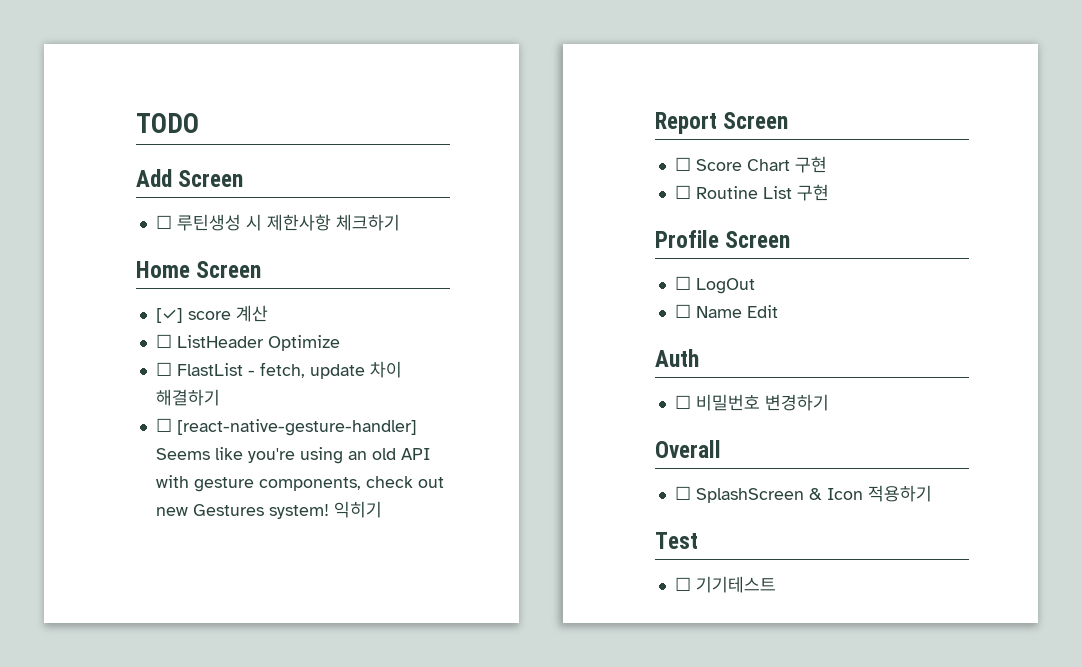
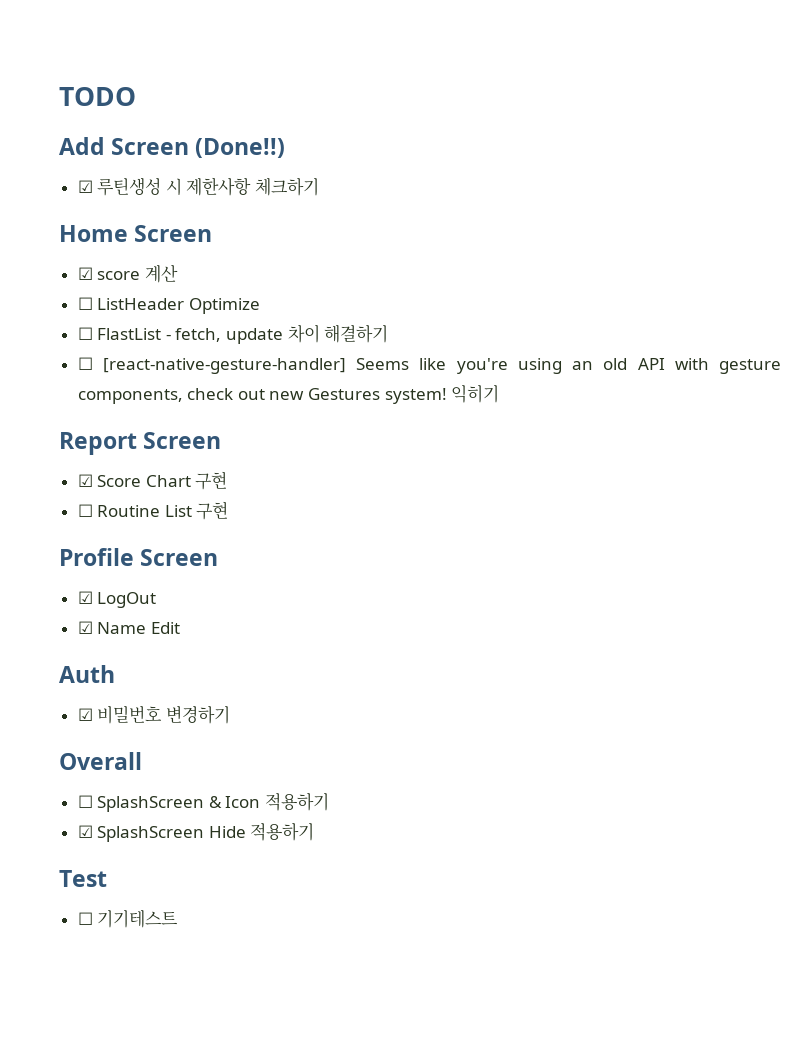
- Add Screen
- ☐ 루틴생성 시 제한사항 체크하기
+ Add Screen (Done!!)
+ ☑ 루틴생성 시 제한사항 체크하기
- [✓] score 계산
+ ☑ score 계산
- ☐ Score Chart 구현
+ ☑ Score Chart 구현
- ☐ LogOut
+ ☑ LogOut
- ☐ Name Edit
+ ☑ Name Edit
- ☐ 비밀번호 변경하기
+ ☑ 비밀번호 변경하기
+ ☑ SplashScreen Hide 적용하기

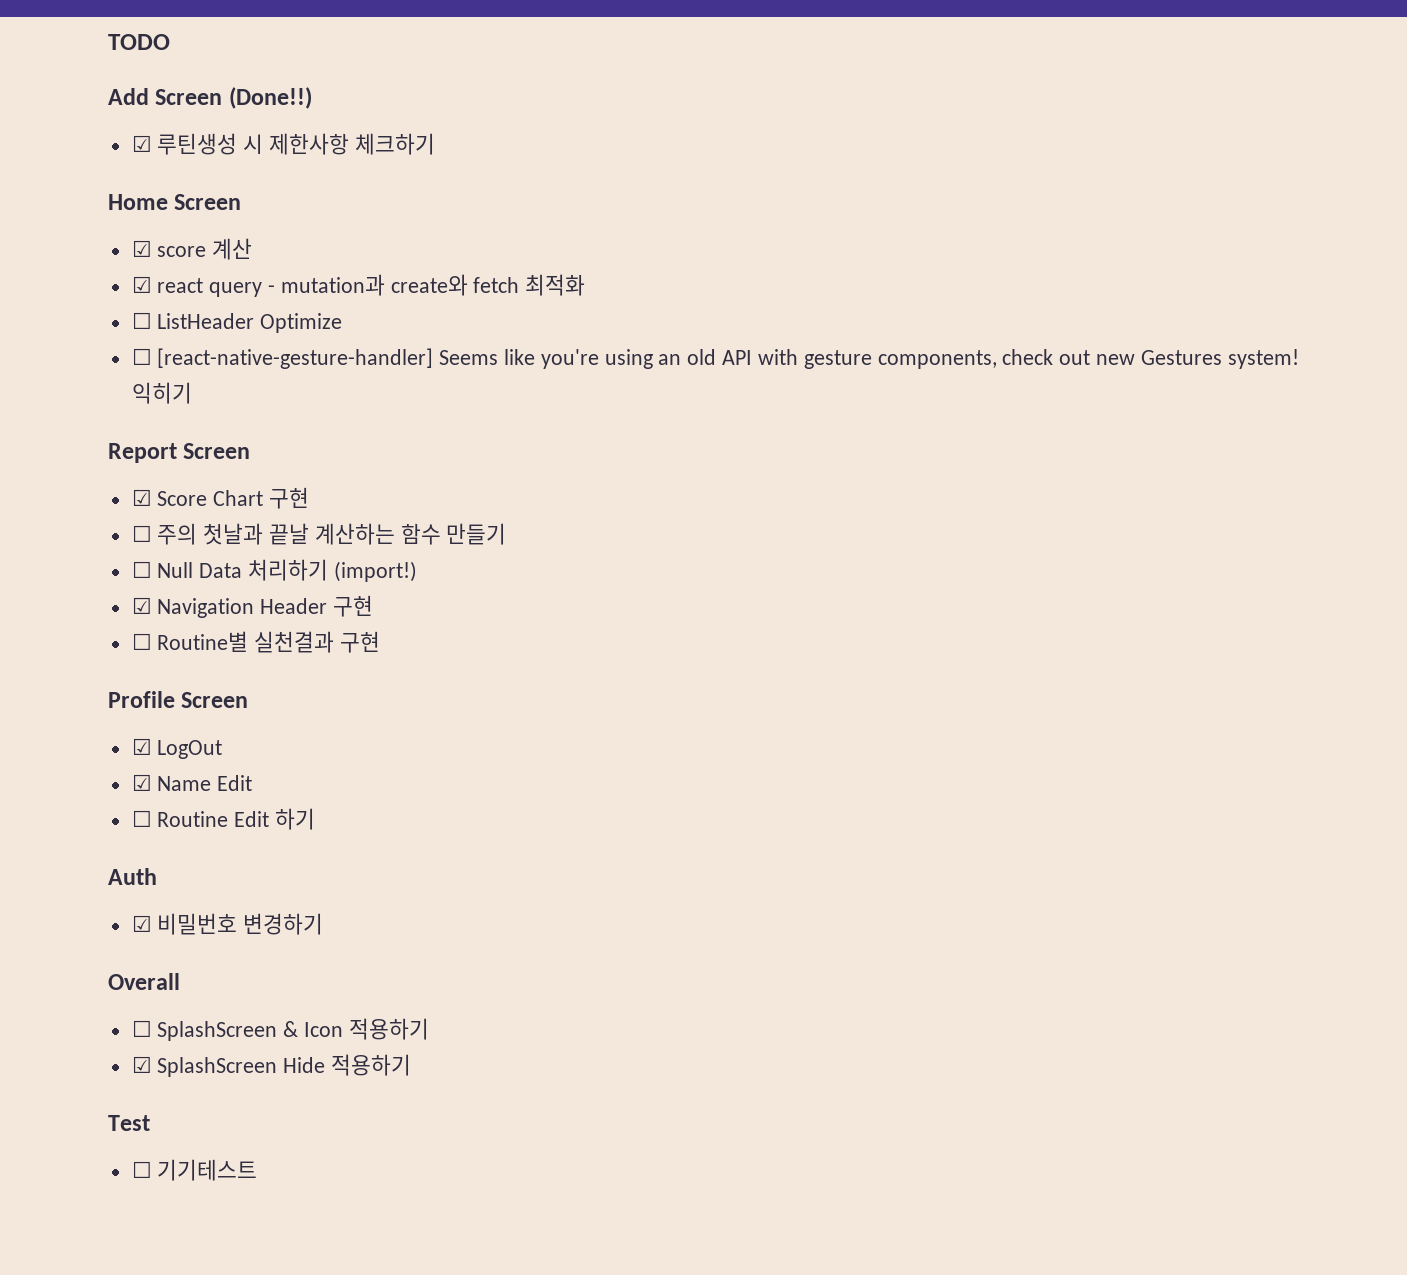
+ ☑ react query - mutation과 create와 fetch 최적화
  ☐ ListHeader Optimize
- ☐ FlastList - fetch, update 차이 해결하기
- ☐ Routine List 구현
+ ☐ 주의 첫날과 끝날 계산하는 함수 만들기
+ ☐ Null Data 처리하기 (import!)
+ ☑ Navigation Header 구현
+ ☐ Routine별 실천결과 구현
+ ☐ Routine Edit 하기

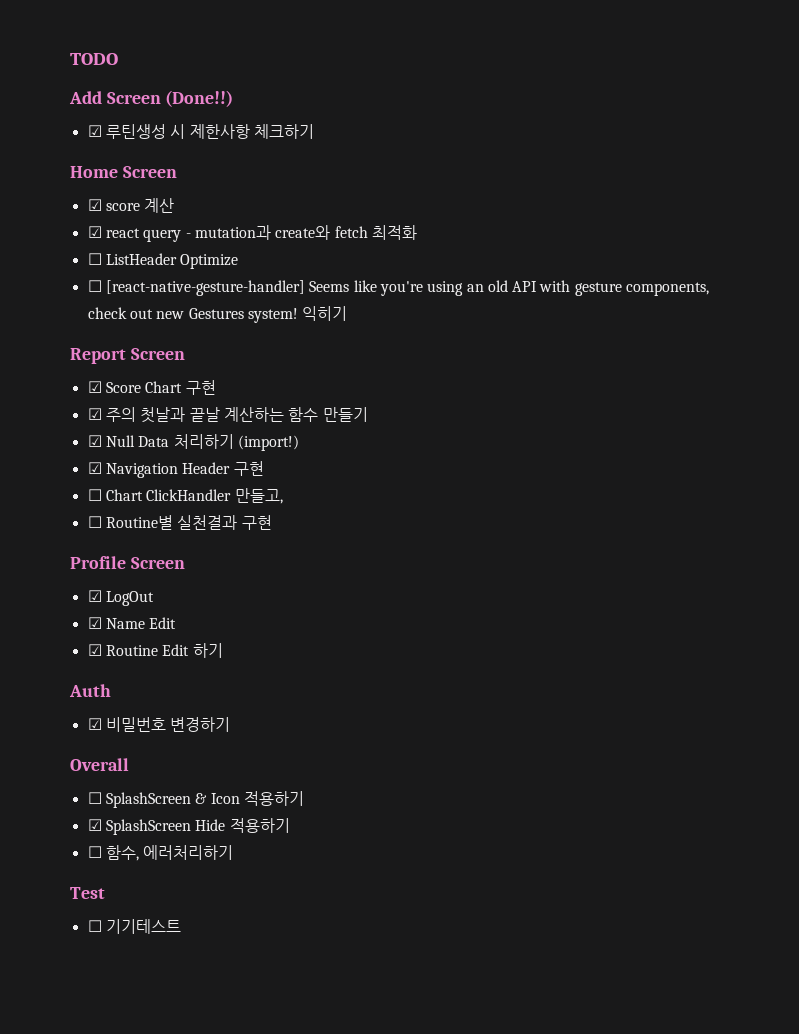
- ☐ 주의 첫날과 끝날 계산하는 함수 만들기
+ ☑ 주의 첫날과 끝날 계산하는 함수 만들기
- ☐ Null Data 처리하기 (import!)
+ ☑ Null Data 처리하기 (import!)
+ ☐ Chart ClickHandler 만들고,
- ☐ Routine Edit 하기
+ ☑ Routine Edit 하기
+ ☐ 함수, 에러처리하기

